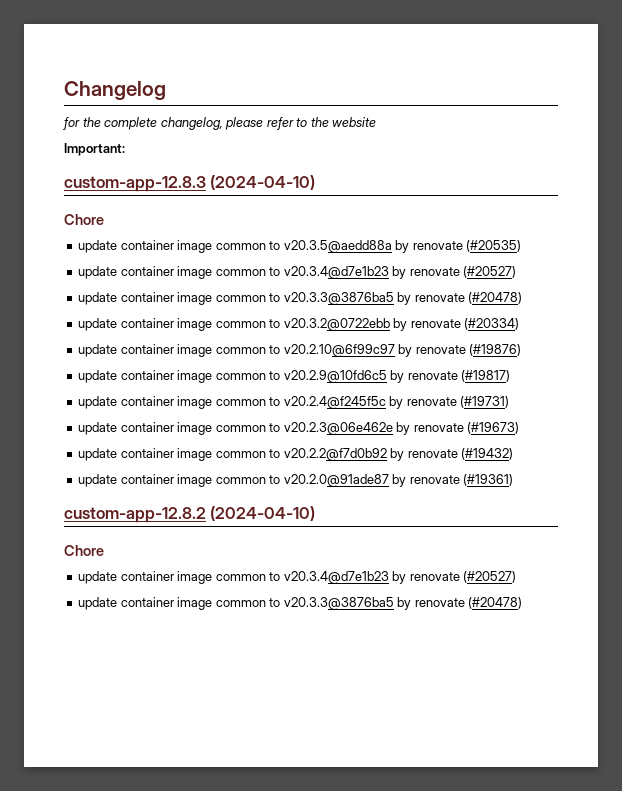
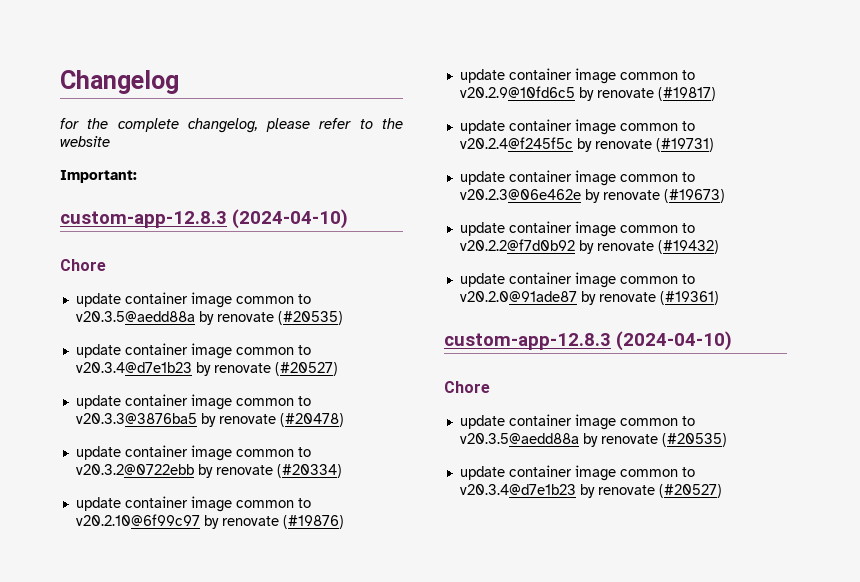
  update container image common to v20.2.0@91ade87 by renovate (#19361)
- custom-app-12.8.2 (2024-04-10)
+ custom-app-12.8.3 (2024-04-10)
  Chore
+ update container image common to v20.3.5@aedd88a by renovate (#20535)
  update container image common to v20.3.4@d7e1b23 by renovate (#20527)
- update container image common to v20.3.3@3876ba5 by renovate (#20478)

